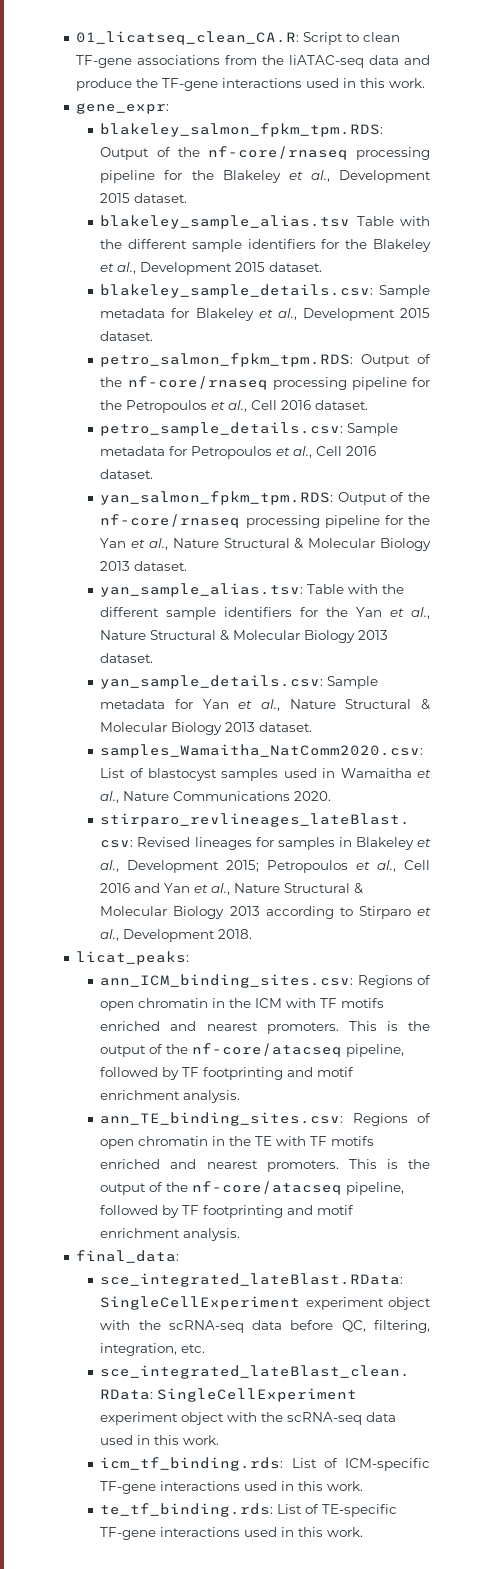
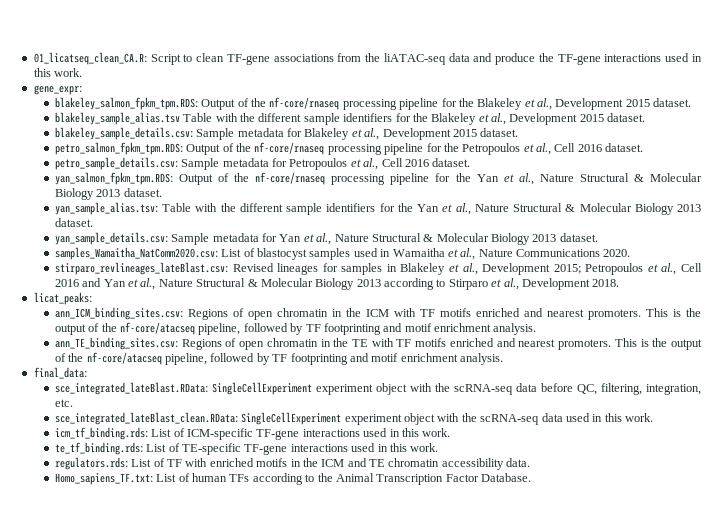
+ regulators.rds: List of TF with enriched motifs in the ICM and TE chromatin accessibility data.
+ Homo_sapiens_TF.txt: List of human TFs according to the Animal Transcription Factor Database.

